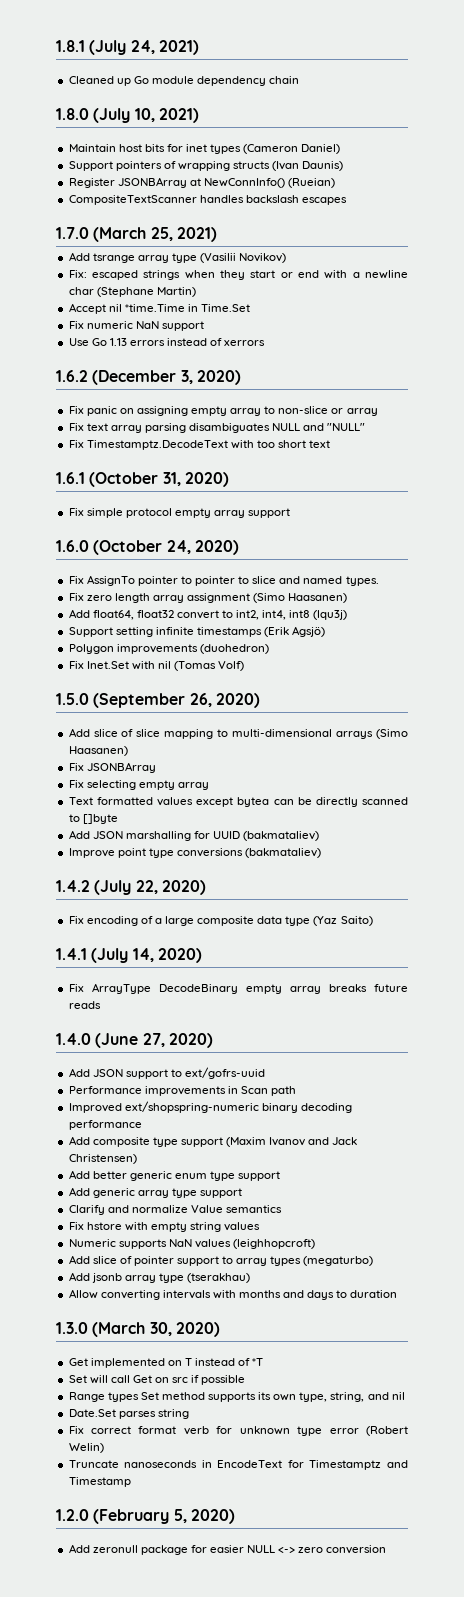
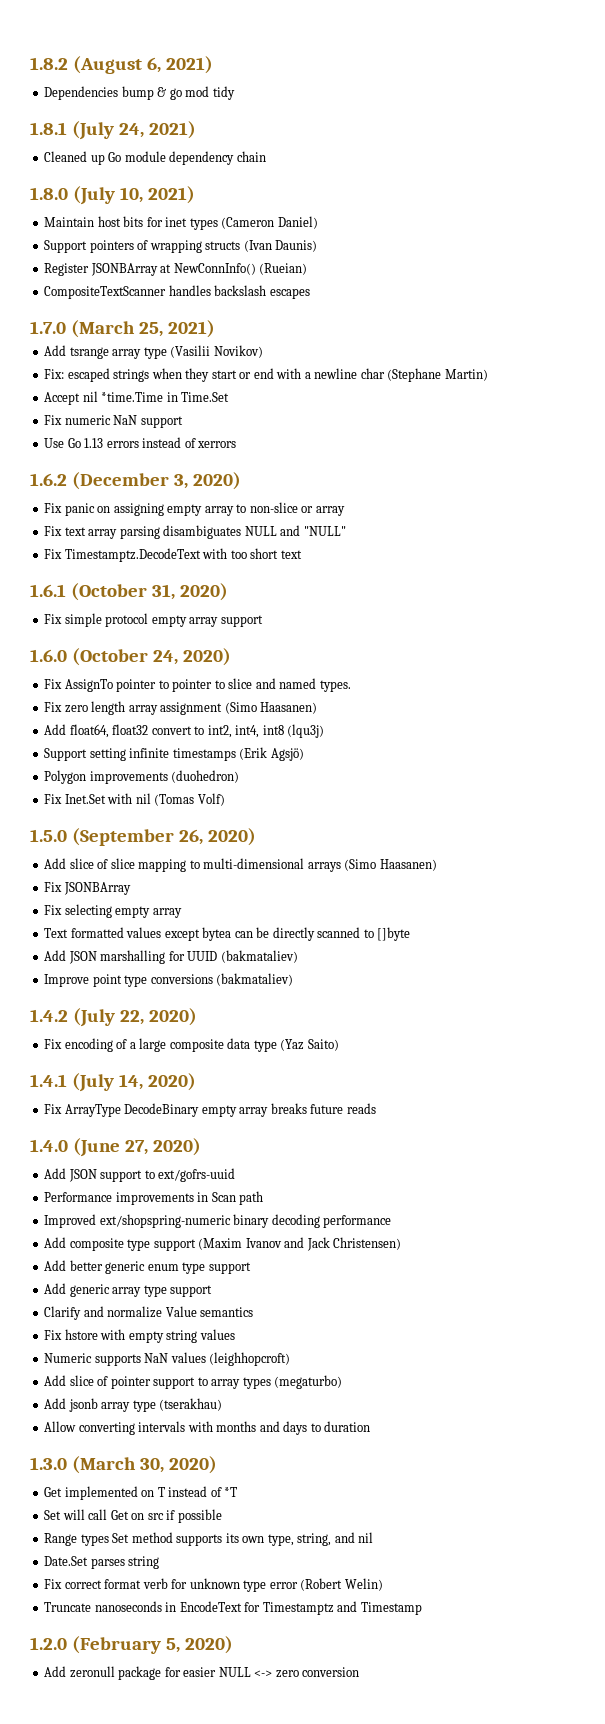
+ 1.8.2 (August 6, 2021)
+ Dependencies bump & go mod tidy

